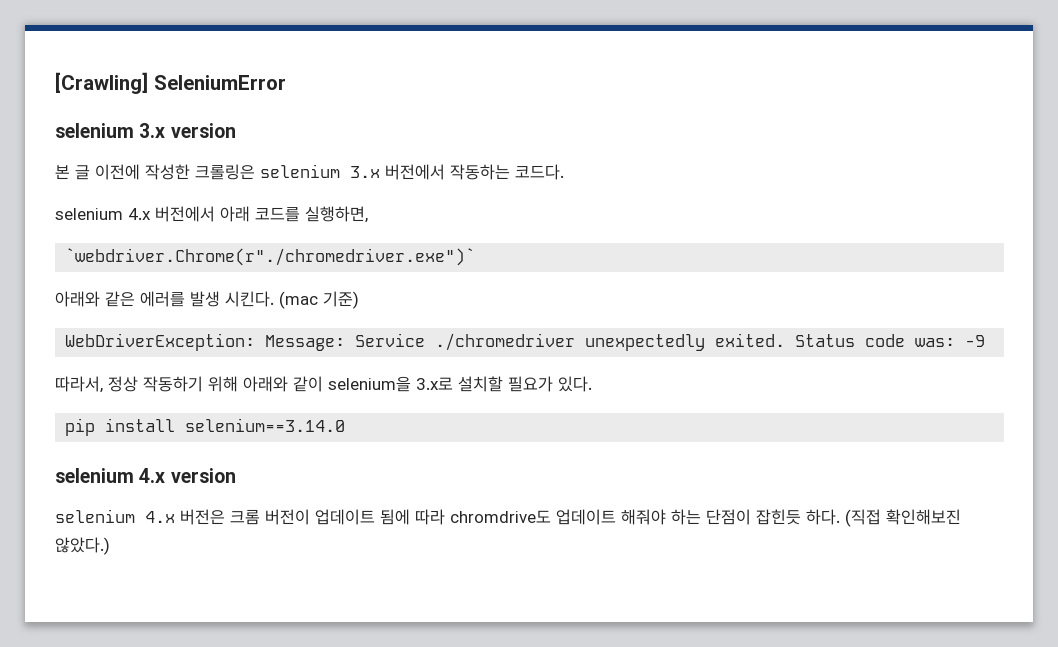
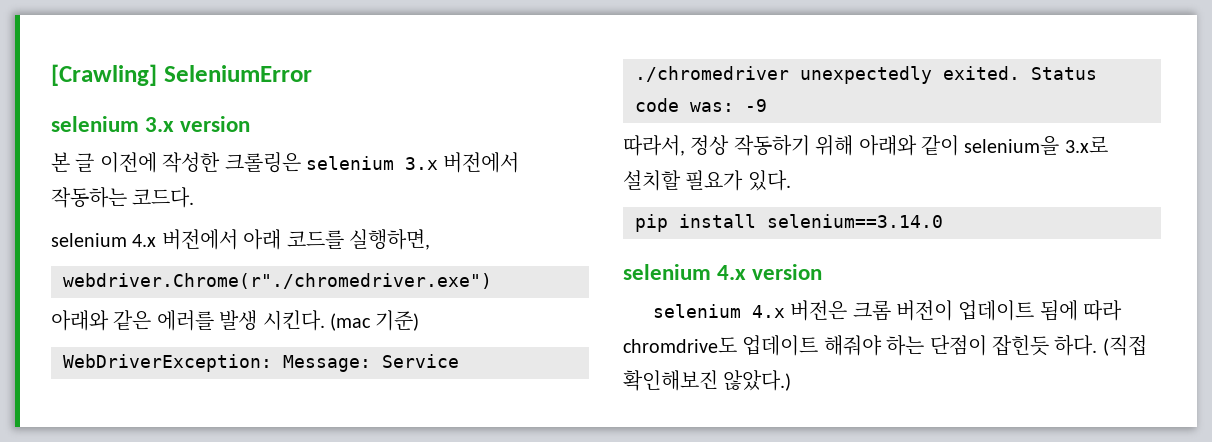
- `webdriver.Chrome(r"./chromedriver.exe")`
+ webdriver.Chrome(r"./chromedriver.exe")

